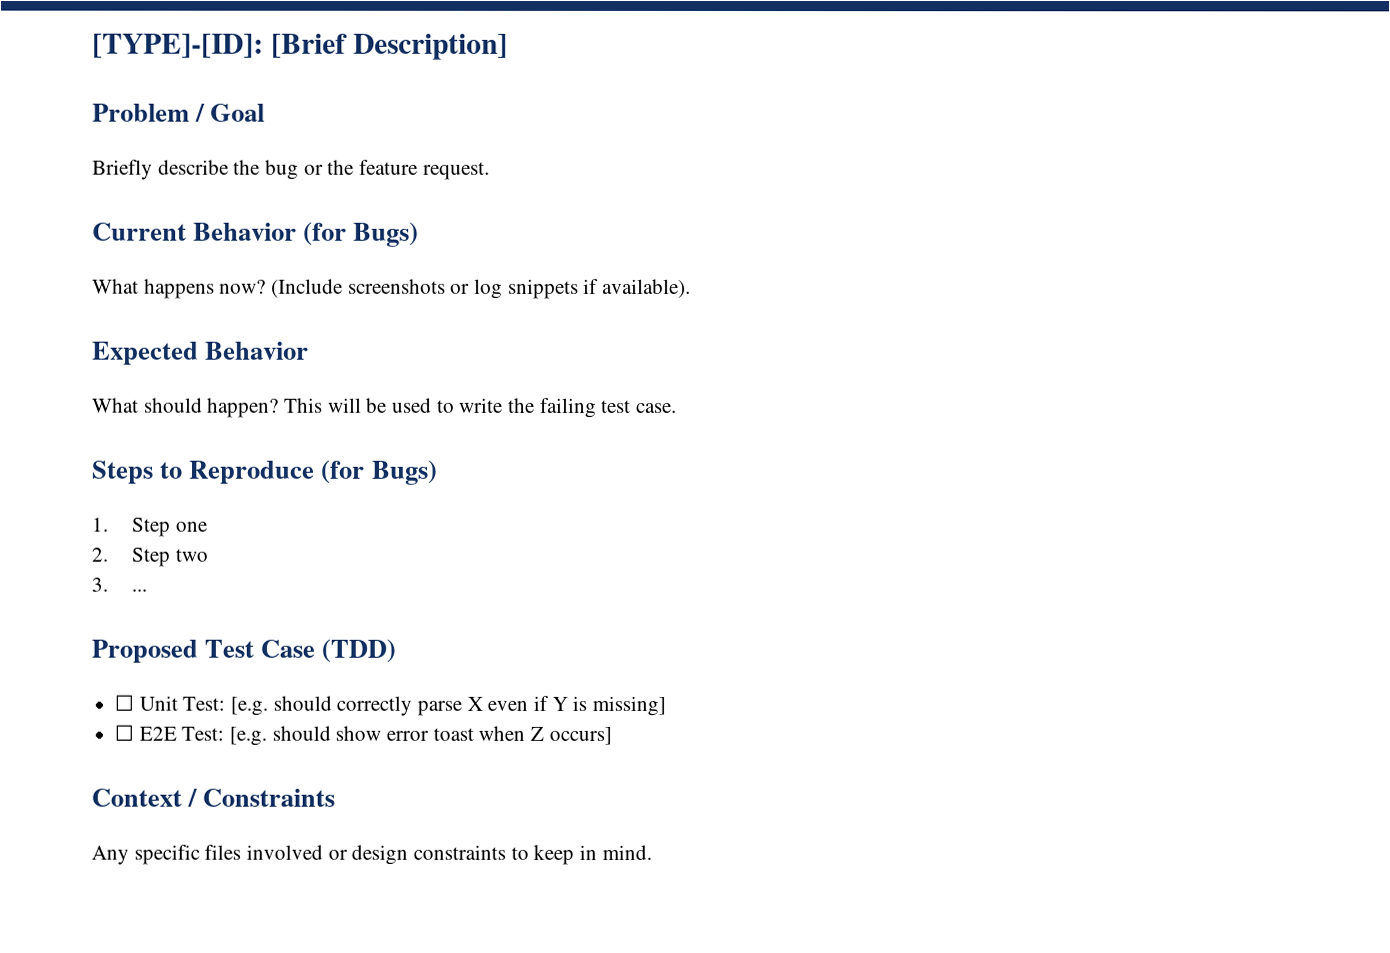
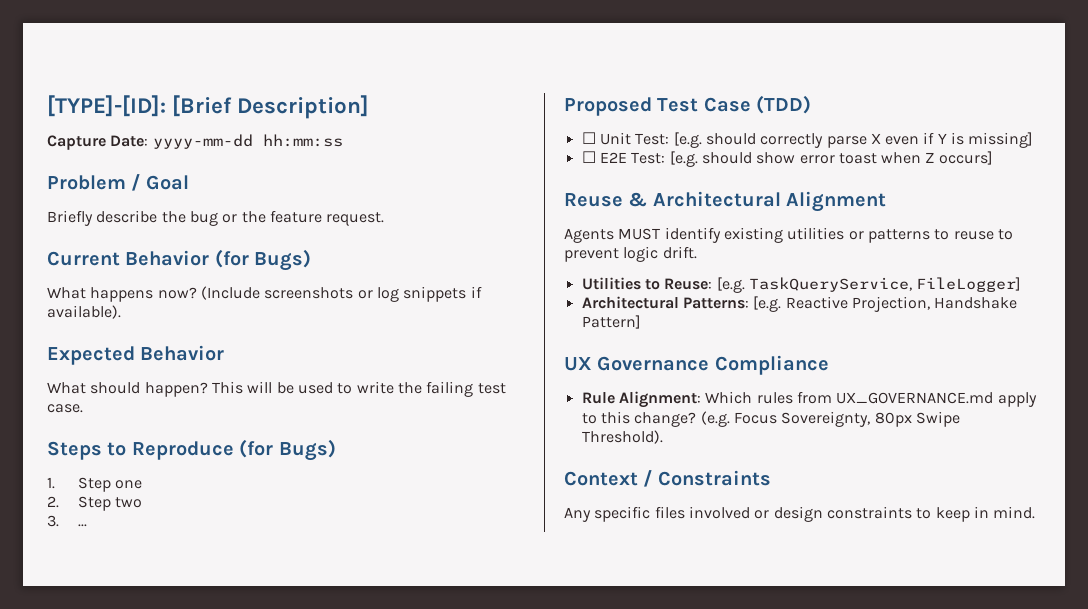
+ Capture Date: yyyy-mm-dd hh:mm:ss
+ Reuse & Architectural Alignment
+ Agents MUST identify existing utilities or patterns to reuse to prevent logic drift.
+ Utilities to Reuse: [e.g. TaskQueryService, FileLogger]
+ Architectural Patterns: [e.g. Reactive Projection, Handshake Pattern]
+ UX Governance Compliance
+ Rule Alignment: Which rules from UX_GOVERNANCE.md apply to this change? (e.g. Focus Sovereignty, 80px Swipe Threshold).

